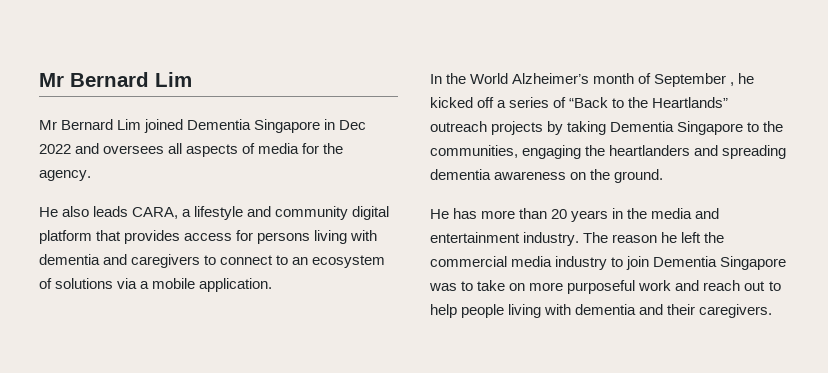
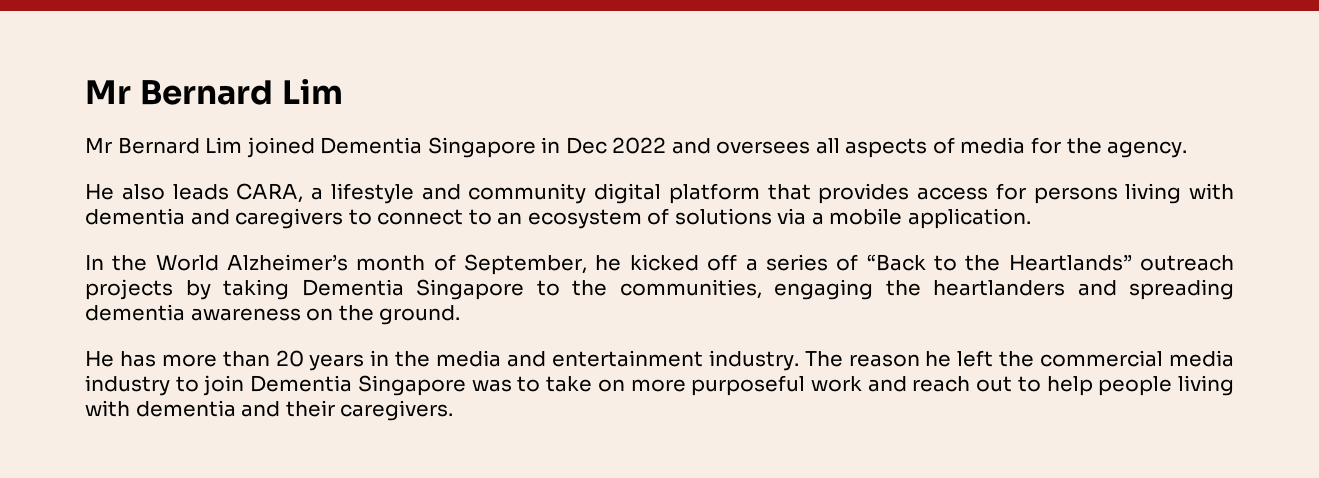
- In the World Alzheimer’s month of September , he kicked off a series of “Back to the Heartlands” outreach projects by taking Dementia Singapore to the communities, engaging the heartlanders and spreading dementia awareness on the ground.
+ In the World Alzheimer’s month of September, he kicked off a series of “Back to the Heartlands” outreach projects by taking Dementia Singapore to the communities, engaging the heartlanders and spreading dementia awareness on the ground.

